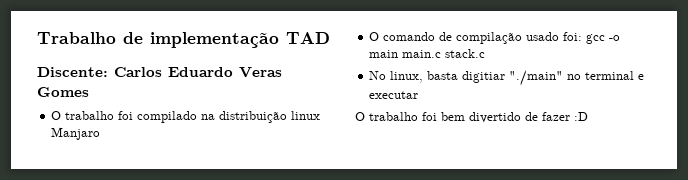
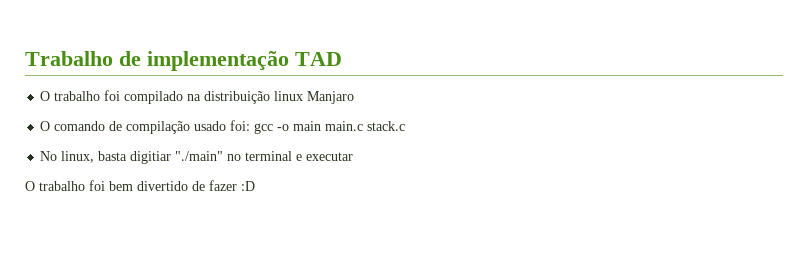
- Discente: Carlos Eduardo Veras Gomes

